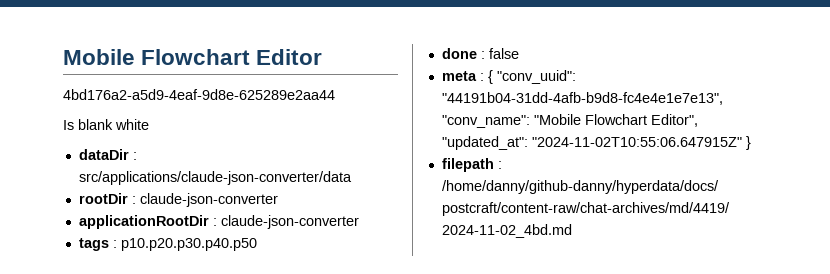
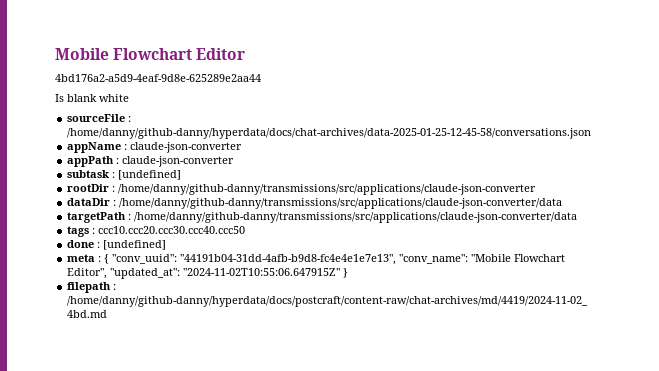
- dataDir : src/applications/claude-json-converter/data
- rootDir : claude-json-converter
- applicationRootDir : claude-json-converter
+ sourceFile : /home/danny/github-danny/hyperdata/docs/chat-archives/data-2025-01-25-12-45-58/conversations.json
+ appName : claude-json-converter
+ appPath : claude-json-converter
+ subtask : [undefined]
+ rootDir : /home/danny/github-danny/transmissions/src/applications/claude-json-converter
+ dataDir : /home/danny/github-danny/transmissions/src/applications/claude-json-converter/data
+ targetPath : /home/danny/github-danny/transmissions/src/applications/claude-json-converter/data
- tags : p10.p20.p30.p40.p50
+ tags : ccc10.ccc20.ccc30.ccc40.ccc50
- done : false
+ done : [undefined]

